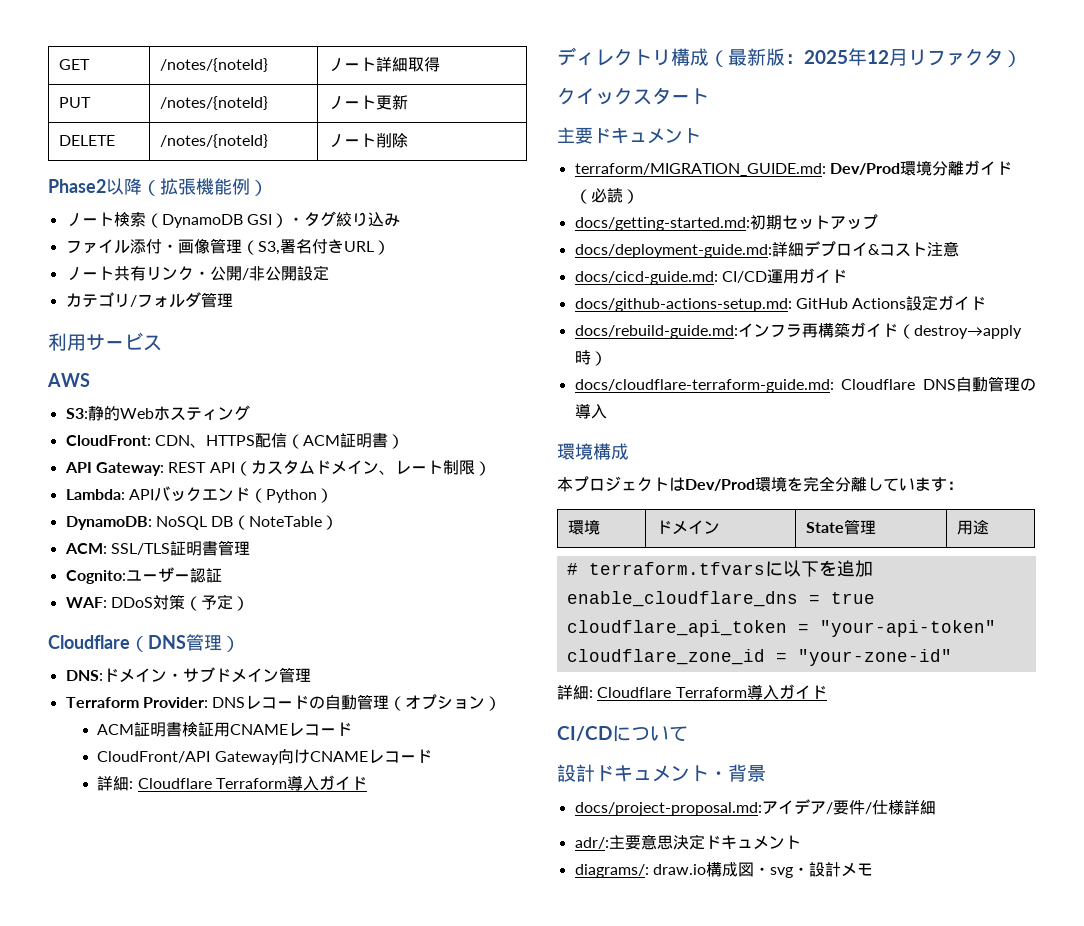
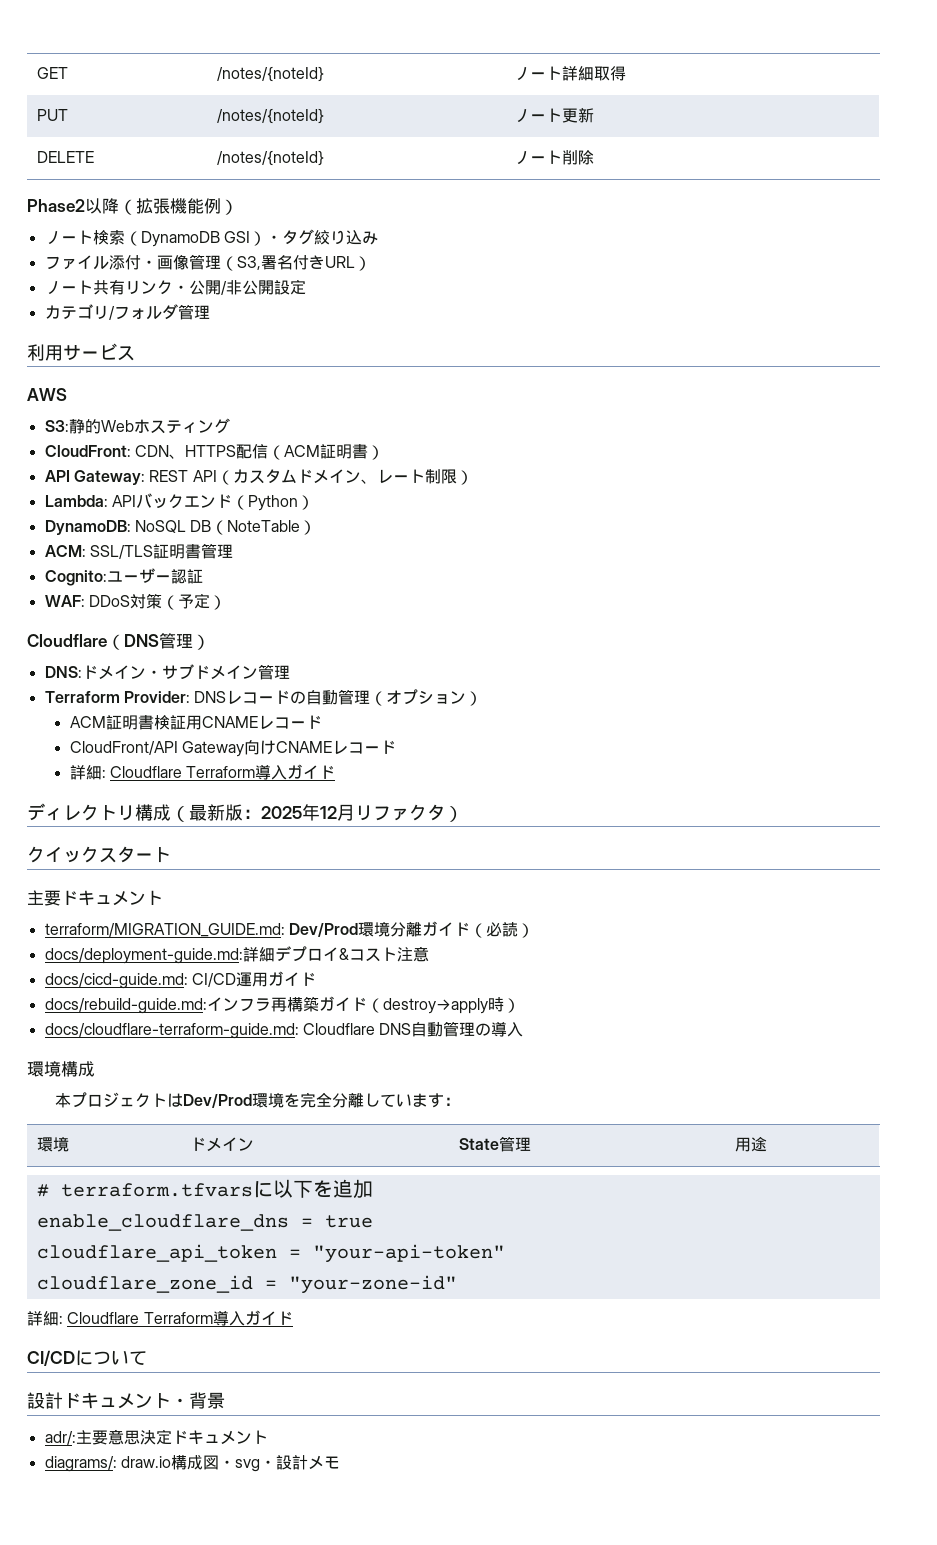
- docs/getting-started.md:初期セットアップ
- docs/github-actions-setup.md: GitHub Actions設定ガイド
- docs/project-proposal.md:アイデア/要件/仕様詳細

